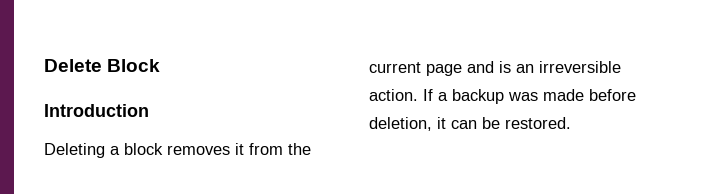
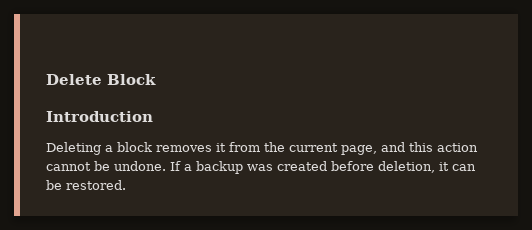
- Deleting a block removes it from the current page and is an irreversible action.
+ Deleting a block removes it from the current page, and this action cannot be undone.
- If a backup was made before deletion, it can be restored.
+ If a backup was created before deletion, it can be restored.

